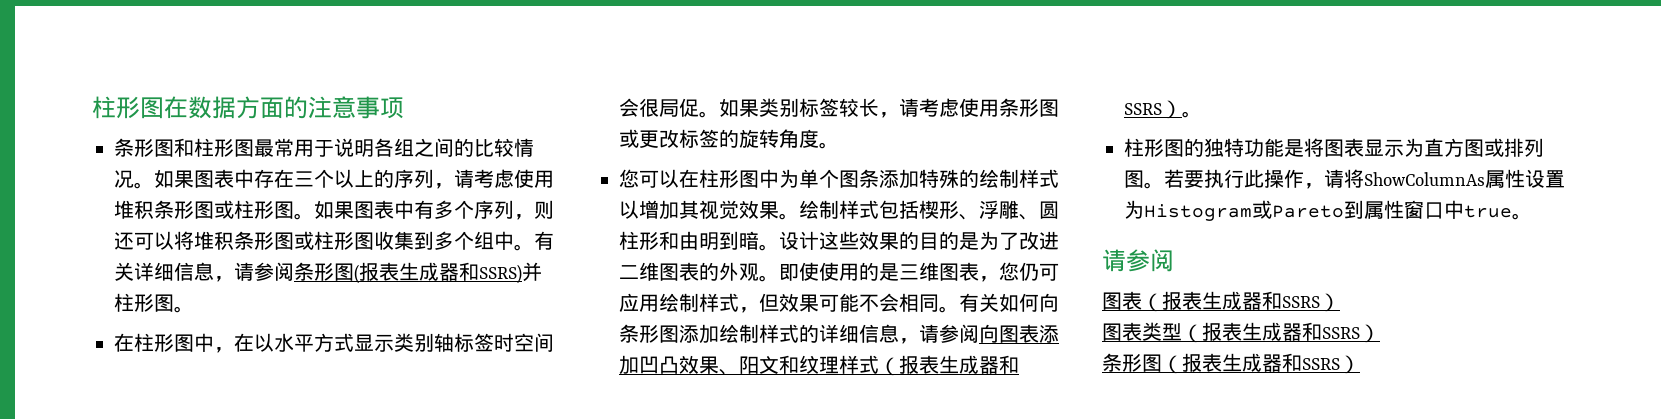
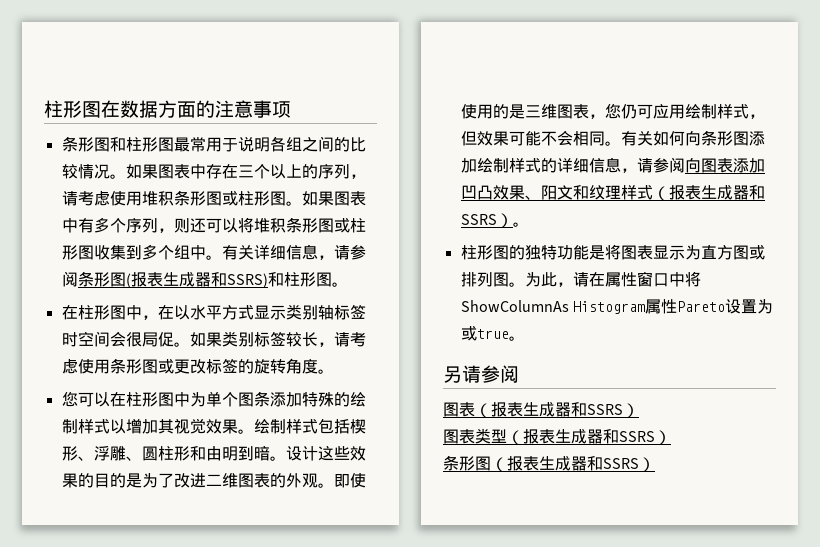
- 有关详细信息，请参阅条形图(报表生成器和SSRS)并柱形图。
+ 有关详细信息，请参阅条形图(报表生成器和SSRS)和柱形图。
- 若要执行此操作，请将ShowColumnAs属性设置为Histogram或Pareto到属性窗口中true。
- 请参阅
+ 为此，请在属性窗口中将ShowColumnAs Histogram属性Pareto设置为或true。
+ 另请参阅

